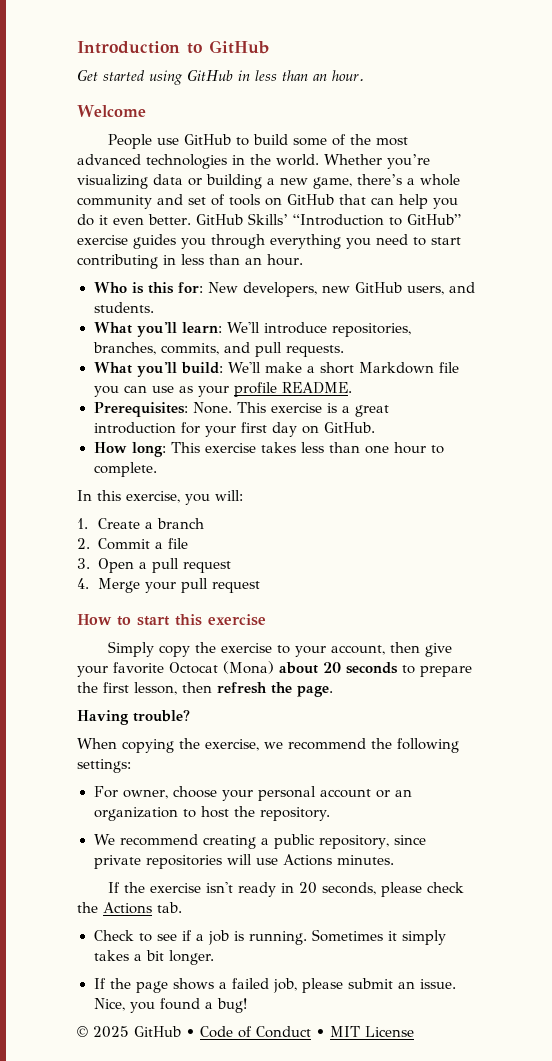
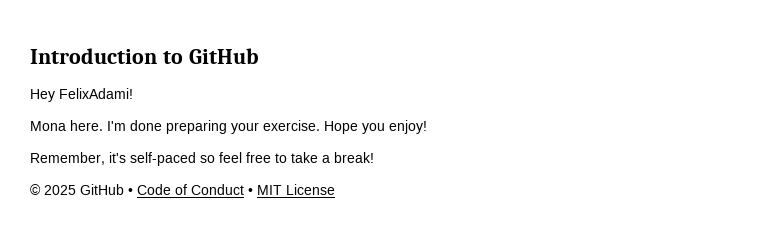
- Get started using GitHub in less than an hour.
- Welcome
- People use GitHub to build some of the most advanced technologies in the world. Whether you’re visualizing data or building a new game, there’s a whole community and set of tools on GitHub that can help you do it even better. GitHub Skills’ “Introduction to GitHub” exercise guides you through everything you need to start contributing in less than an hour.
- Who is this for: New developers, new GitHub users, and students.
- What you'll learn: We'll introduce repositories, branches, commits, and pull requests.
- What you'll build: We'll make a short Markdown file you can use as your profile README.
- Prerequisites: None. This exercise is a great introduction for your first day on GitHub.
- How long: This exercise takes less than one hour to complete.
- In this exercise, you will:
- 1. Create a branch
- 2. Commit a file
- 3. Open a pull request
- 4. Merge your pull request
- How to start this exercise
- Simply copy the exercise to your account, then give your favorite Octocat (Mona) about 20 seconds to prepare the first lesson, then refresh the page.
- Having trouble?
- When copying the exercise, we recommend the following settings:
- For owner, choose your personal account or an organization to host the repository.
- We recommend creating a public repository, since private repositories will use Actions minutes.
- If the exercise isn't ready in 20 seconds, please check the Actions tab.
- Check to see if a job is running. Sometimes it simply takes a bit longer.
- If the page shows a failed job, please submit an issue. Nice, you found a bug!
+ Hey FelixAdami!
+ Mona here. I'm done preparing your exercise. Hope you enjoy!
+ Remember, it's self-paced so feel free to take a break!

